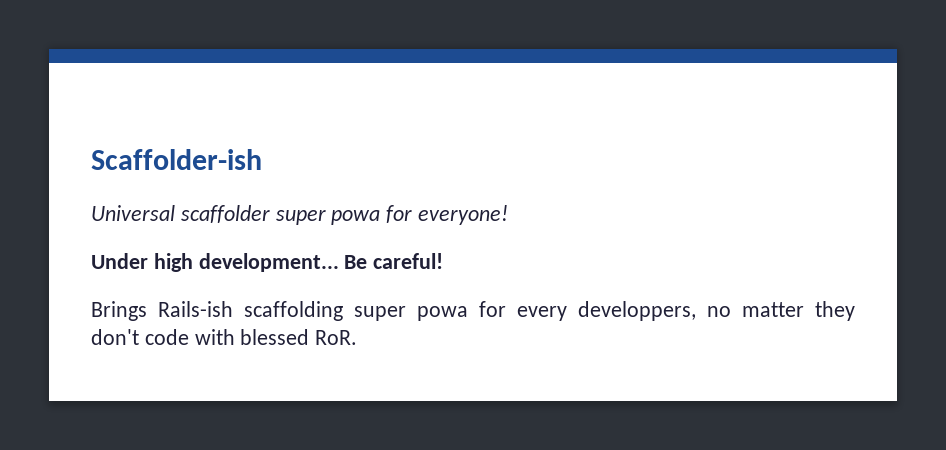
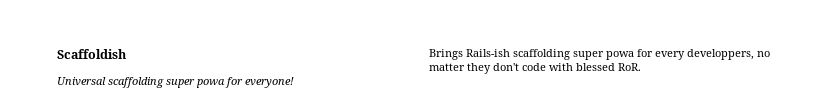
- Scaffolder-ish
+ Scaffoldish
- Universal scaffolder super powa for everyone!
+ Universal scaffolding super powa for everyone!
- Under high development... Be careful!

